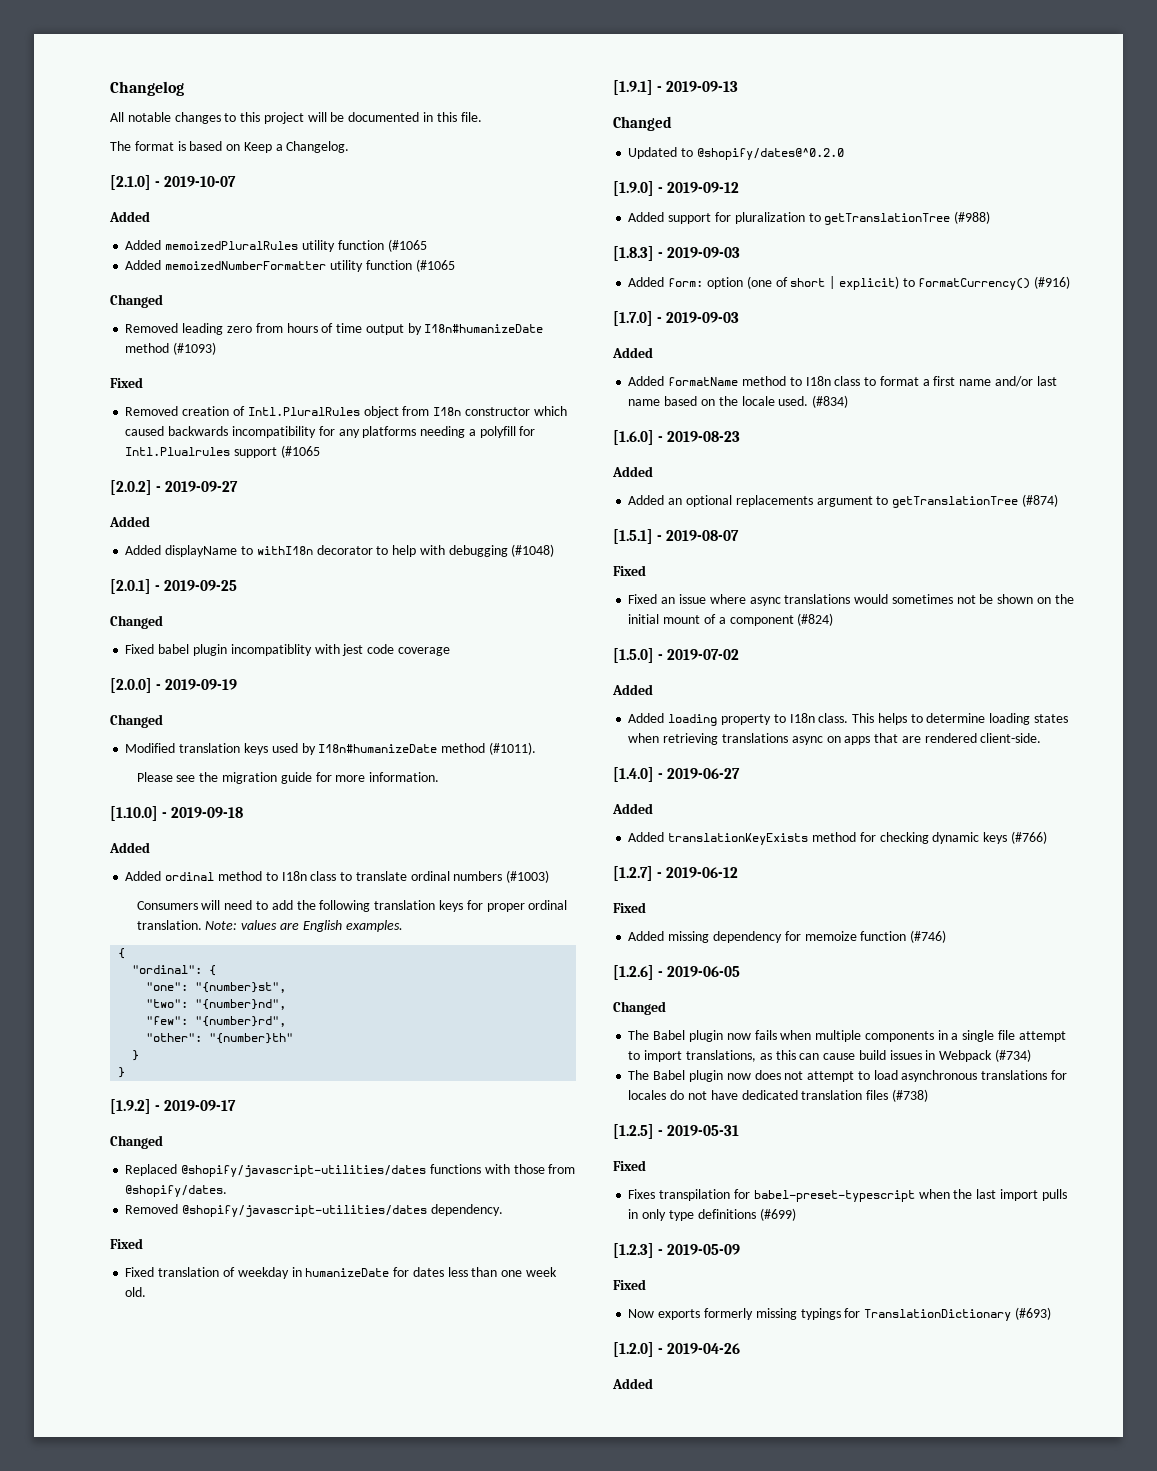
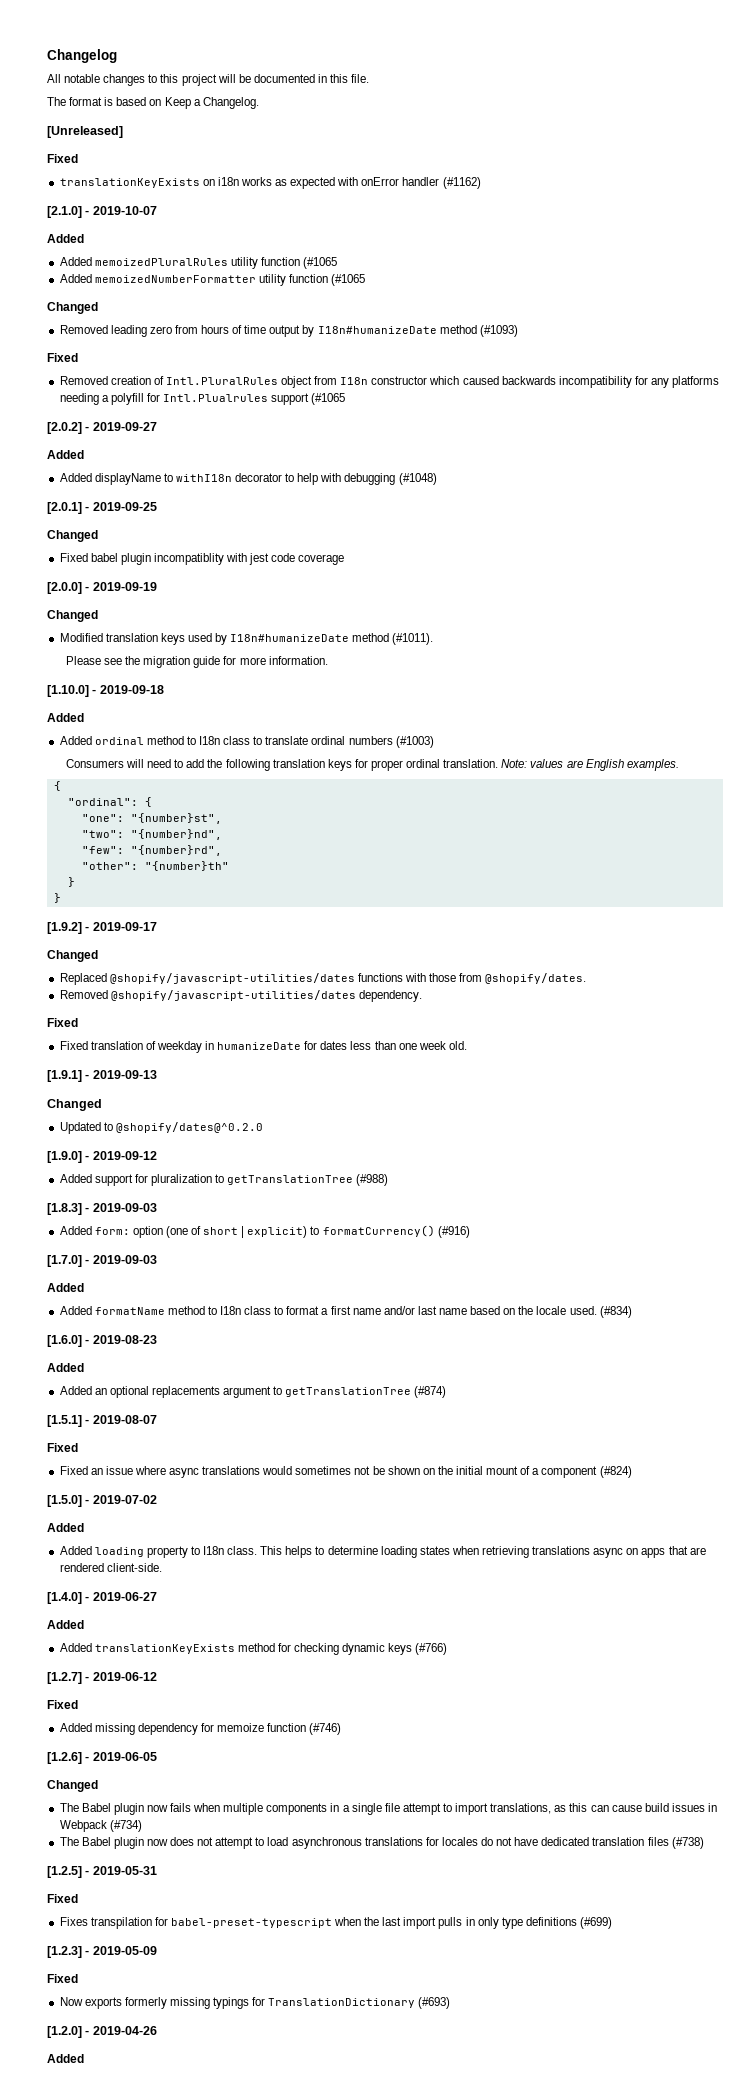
+ [Unreleased]
+ Fixed
+ translationKeyExists on i18n works as expected with onError handler (#1162)

